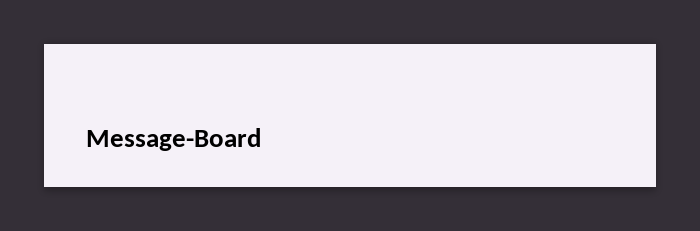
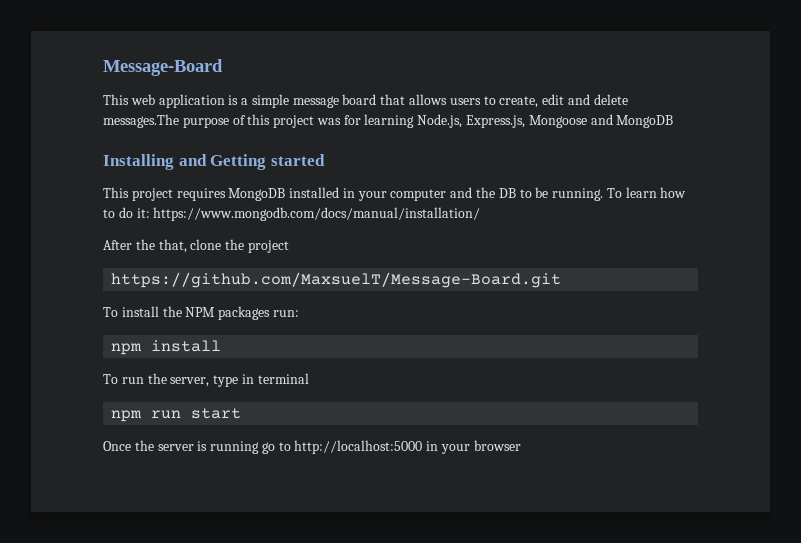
+ This web application is a simple message board that allows users to create, edit and delete messages.The purpose of this project was for learning Node.js, Express.js, Mongoose and MongoDB
+ Installing and Getting started
+ This project requires MongoDB installed in your computer and the DB to be running. To learn how to do it: https://www.mongodb.com/docs/manual/installation/
+ After the that, clone the project
+ https://github.com/MaxsuelT/Message-Board.git
+ To install the NPM packages run:
+ npm install
+ To run the server, type in terminal
+ npm run start
+ Once the server is running go to http://localhost:5000 in your browser

